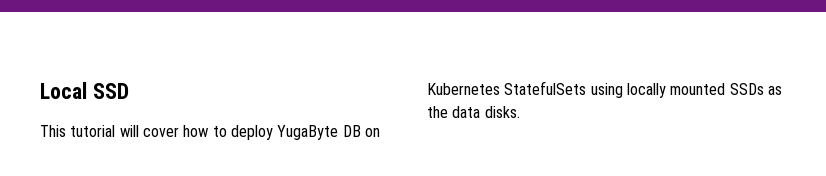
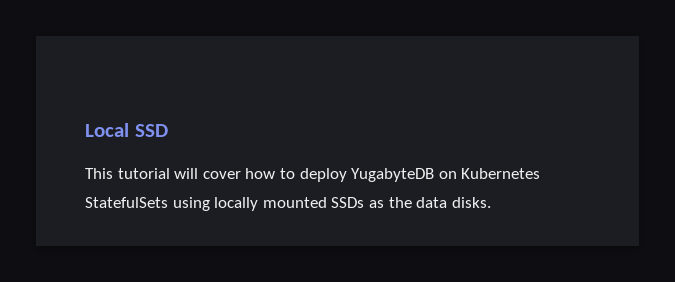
- This tutorial will cover how to deploy YugaByte DB on Kubernetes StatefulSets using locally mounted SSDs as the data disks.
+ This tutorial will cover how to deploy YugabyteDB on Kubernetes StatefulSets using locally mounted SSDs as the data disks.

